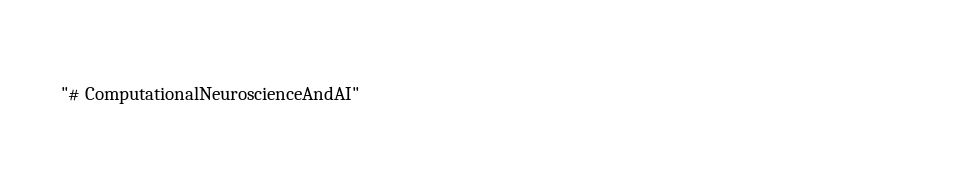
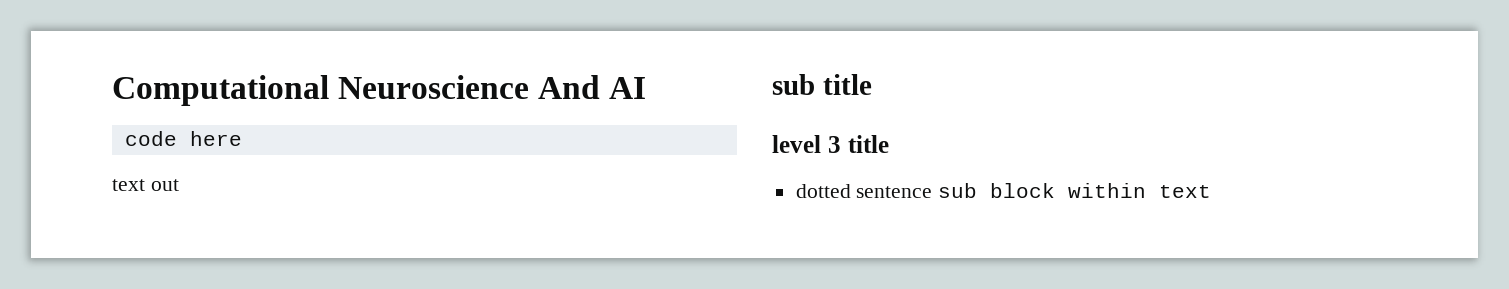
- "# ComputationalNeuroscienceAndAI"
+ Computational Neuroscience And AI
+ code here
+ text out
+ sub title
+ level 3 title
+ dotted sentence sub block within text

